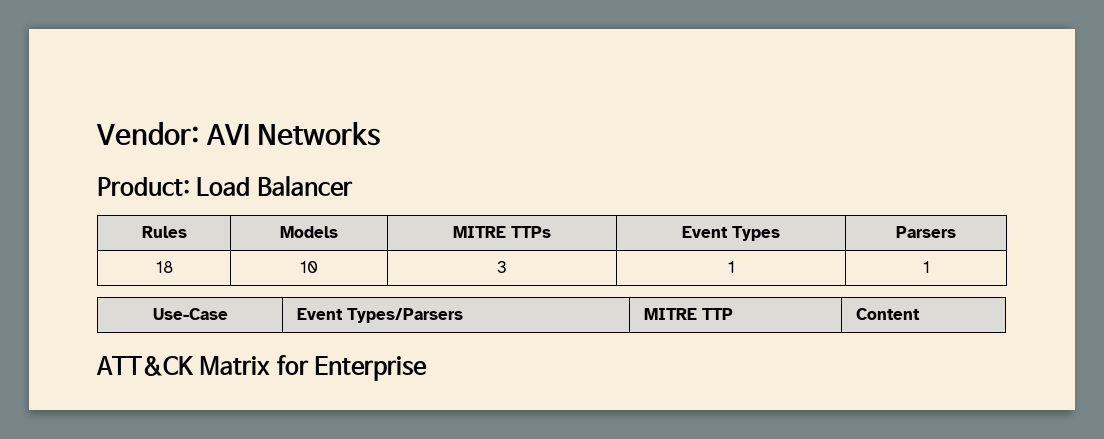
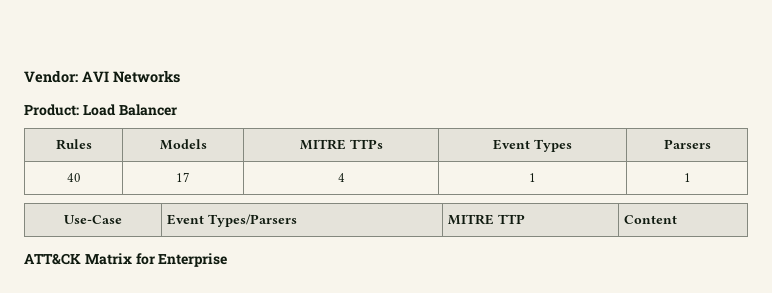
- 18 | 10 | 3 | 1 | 1
+ 40 | 17 | 4 | 1 | 1

